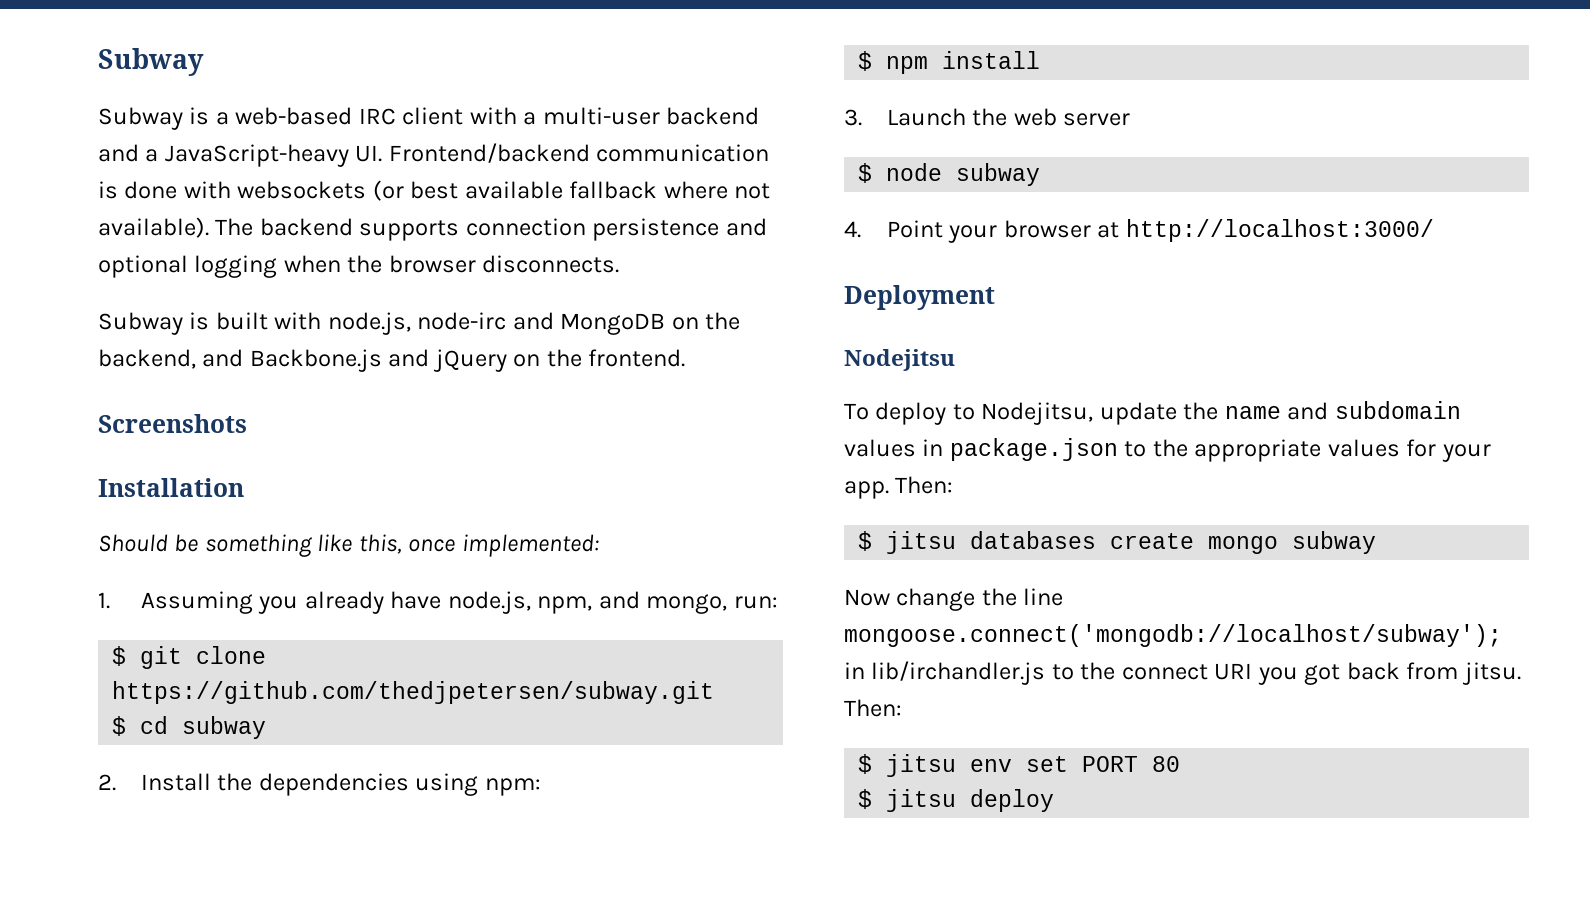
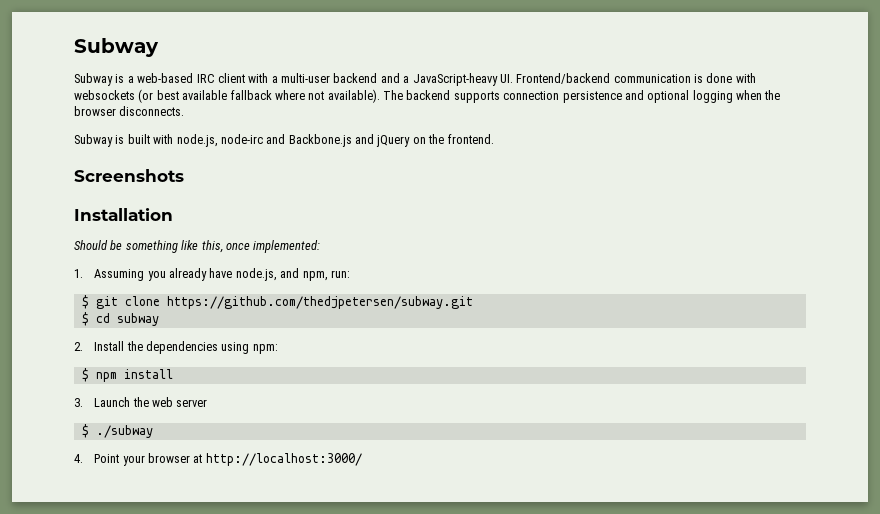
- Subway is built with node.js, node-irc and MongoDB on the backend, and Backbone.js and jQuery on the frontend.
+ Subway is built with node.js, node-irc and Backbone.js and jQuery on the frontend.
- 1. Assuming you already have node.js, npm, and mongo, run:
+ 1. Assuming you already have node.js, and npm, run:
- $ node subway
+ $ ./subway
- Deployment
- Nodejitsu
- To deploy to Nodejitsu, update the name and subdomain values in package.json to the appropriate values for your app. Then:
- $ jitsu databases create mongo subway
- Now change the line mongoose.connect('mongodb://localhost/subway'); in lib/irchandler.js to the connect URI you got back from jitsu. Then:
- $ jitsu env set PORT 80
- $ jitsu deploy

